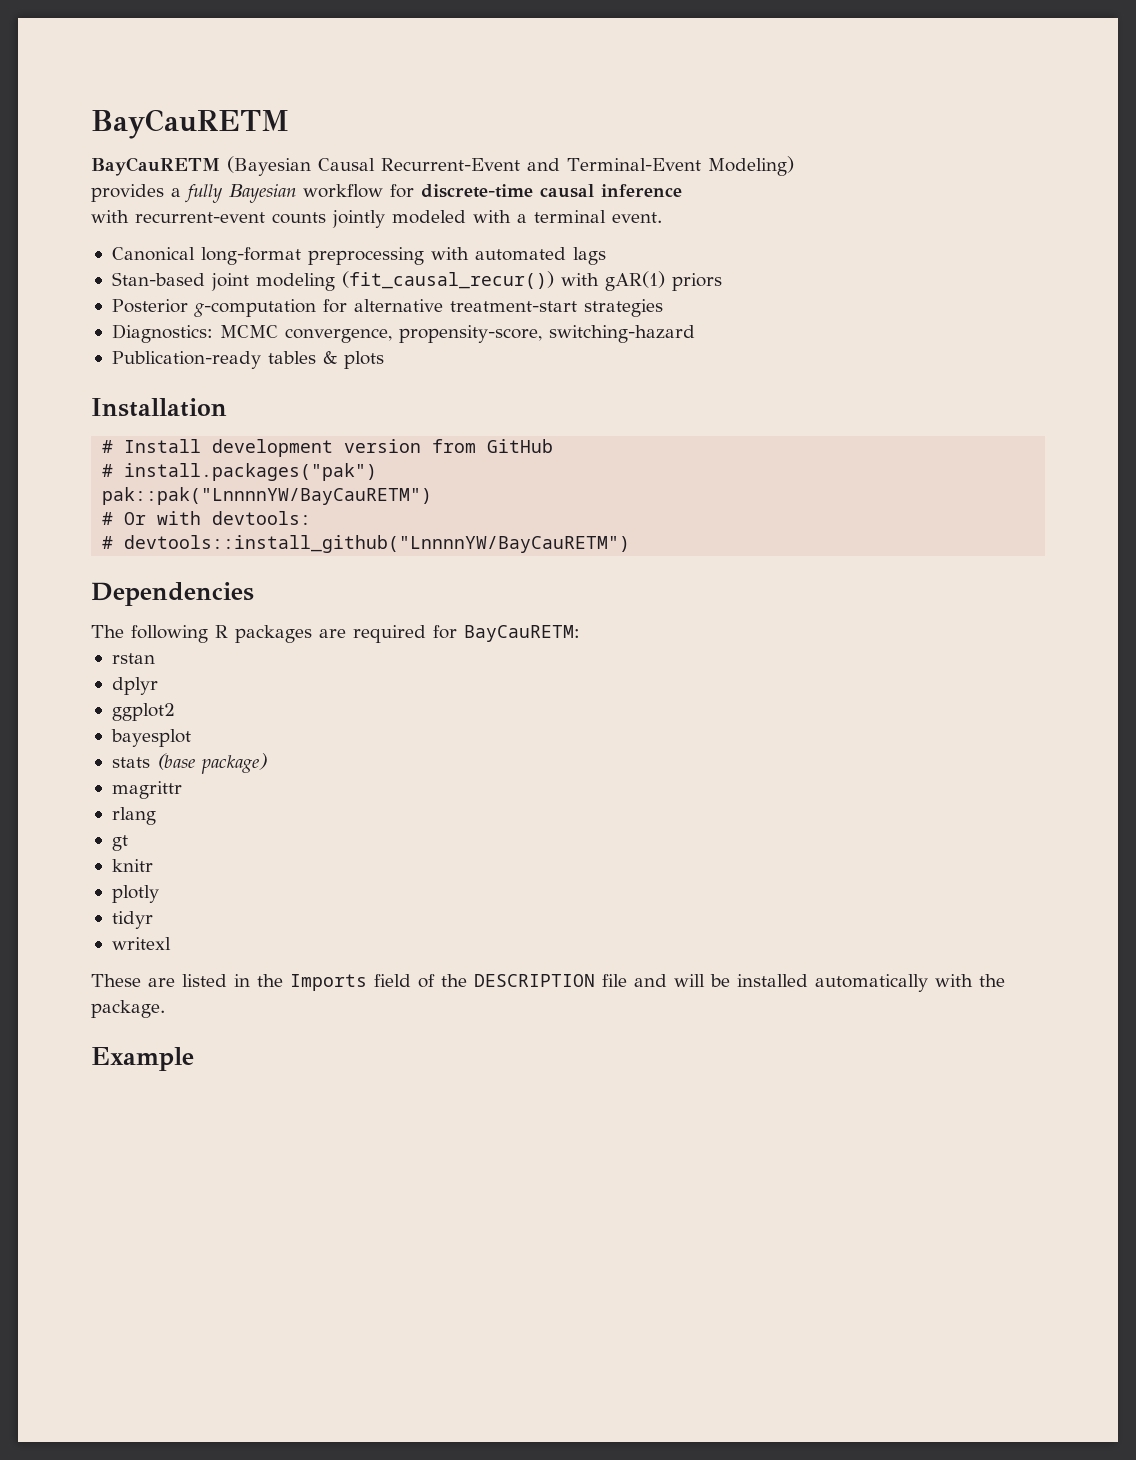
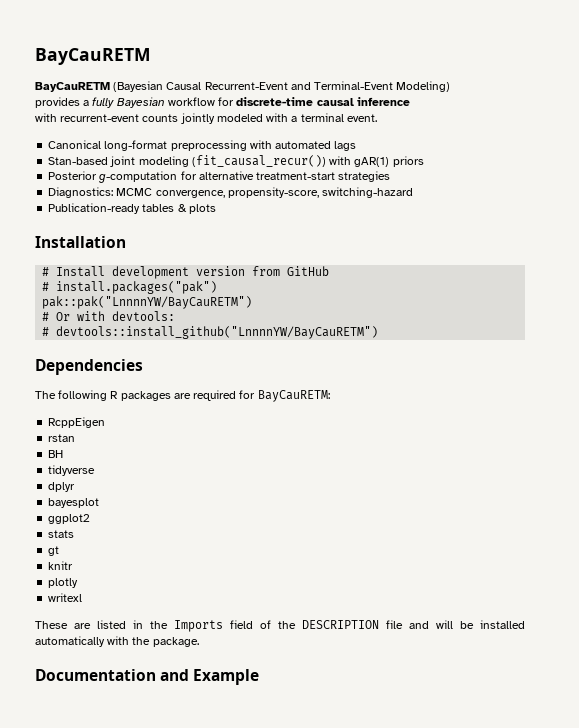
+ RcppEigen
+ BH
+ tidyverse
+ bayesplot
- bayesplot
- stats (base package)
- magrittr
- rlang
+ stats
- tidyr
- Example
+ Documentation and Example

